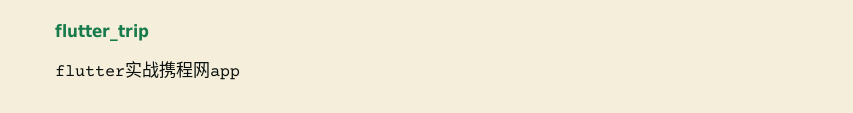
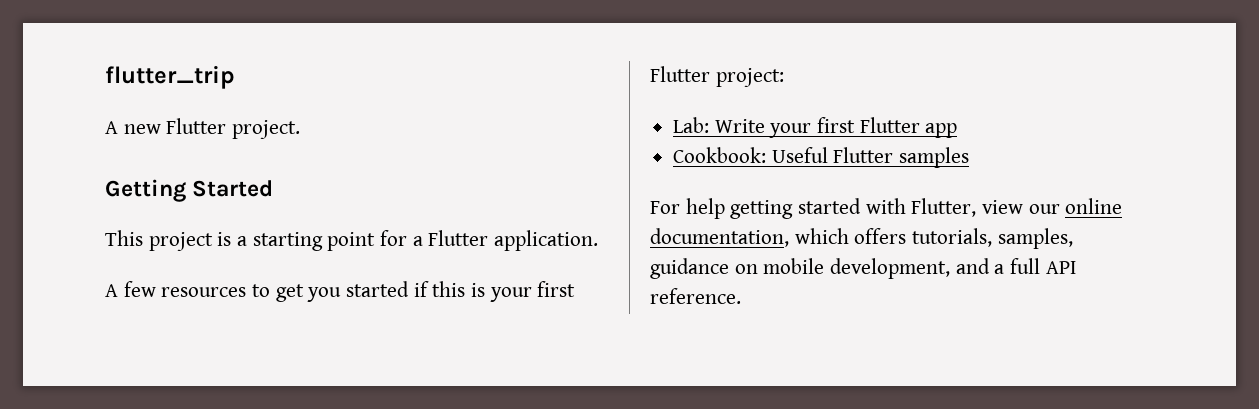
- flutter实战携程网app
+ A new Flutter project.
+ Getting Started
+ This project is a starting point for a Flutter application.
+ A few resources to get you started if this is your first Flutter project:
+ Lab: Write your first Flutter app
+ Cookbook: Useful Flutter samples
+ For help getting started with Flutter, view our online documentation, which offers tutorials, samples, guidance on mobile development, and a full API reference.

